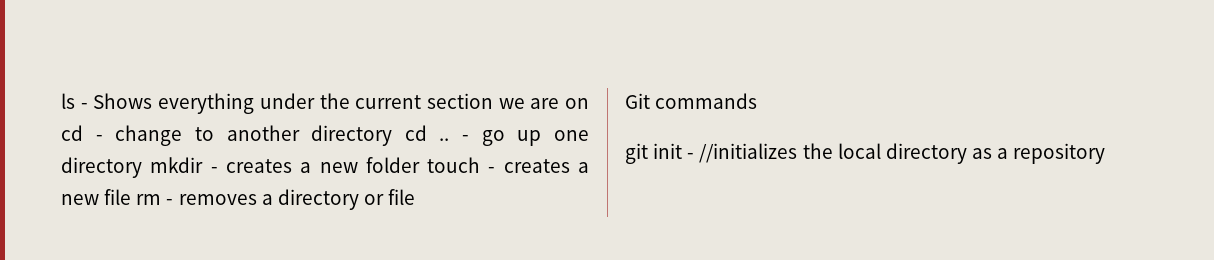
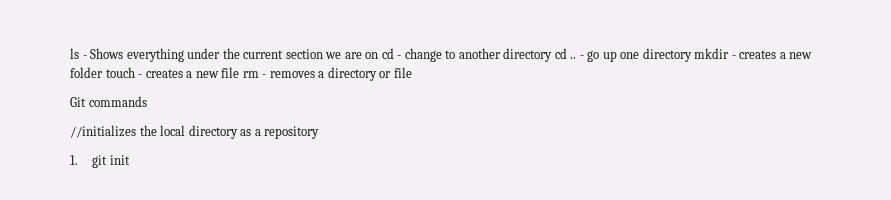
- git init - //initializes the local directory as a repository
+ //initializes the local directory as a repository
+ 1. git init

